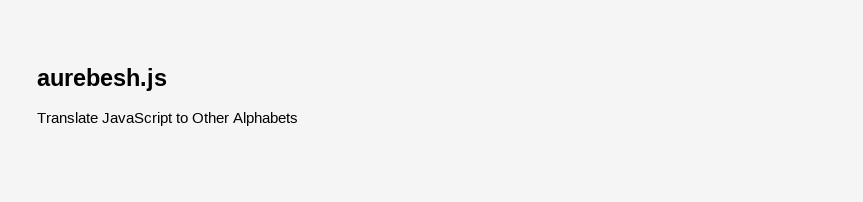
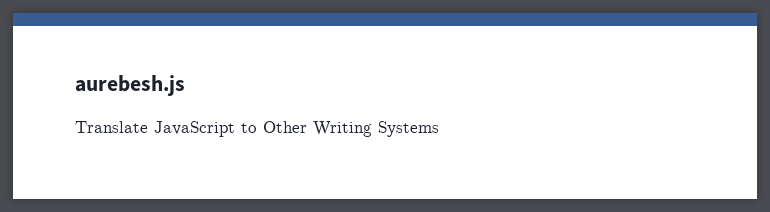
- Translate JavaScript to Other Alphabets
+ Translate JavaScript to Other Writing Systems

